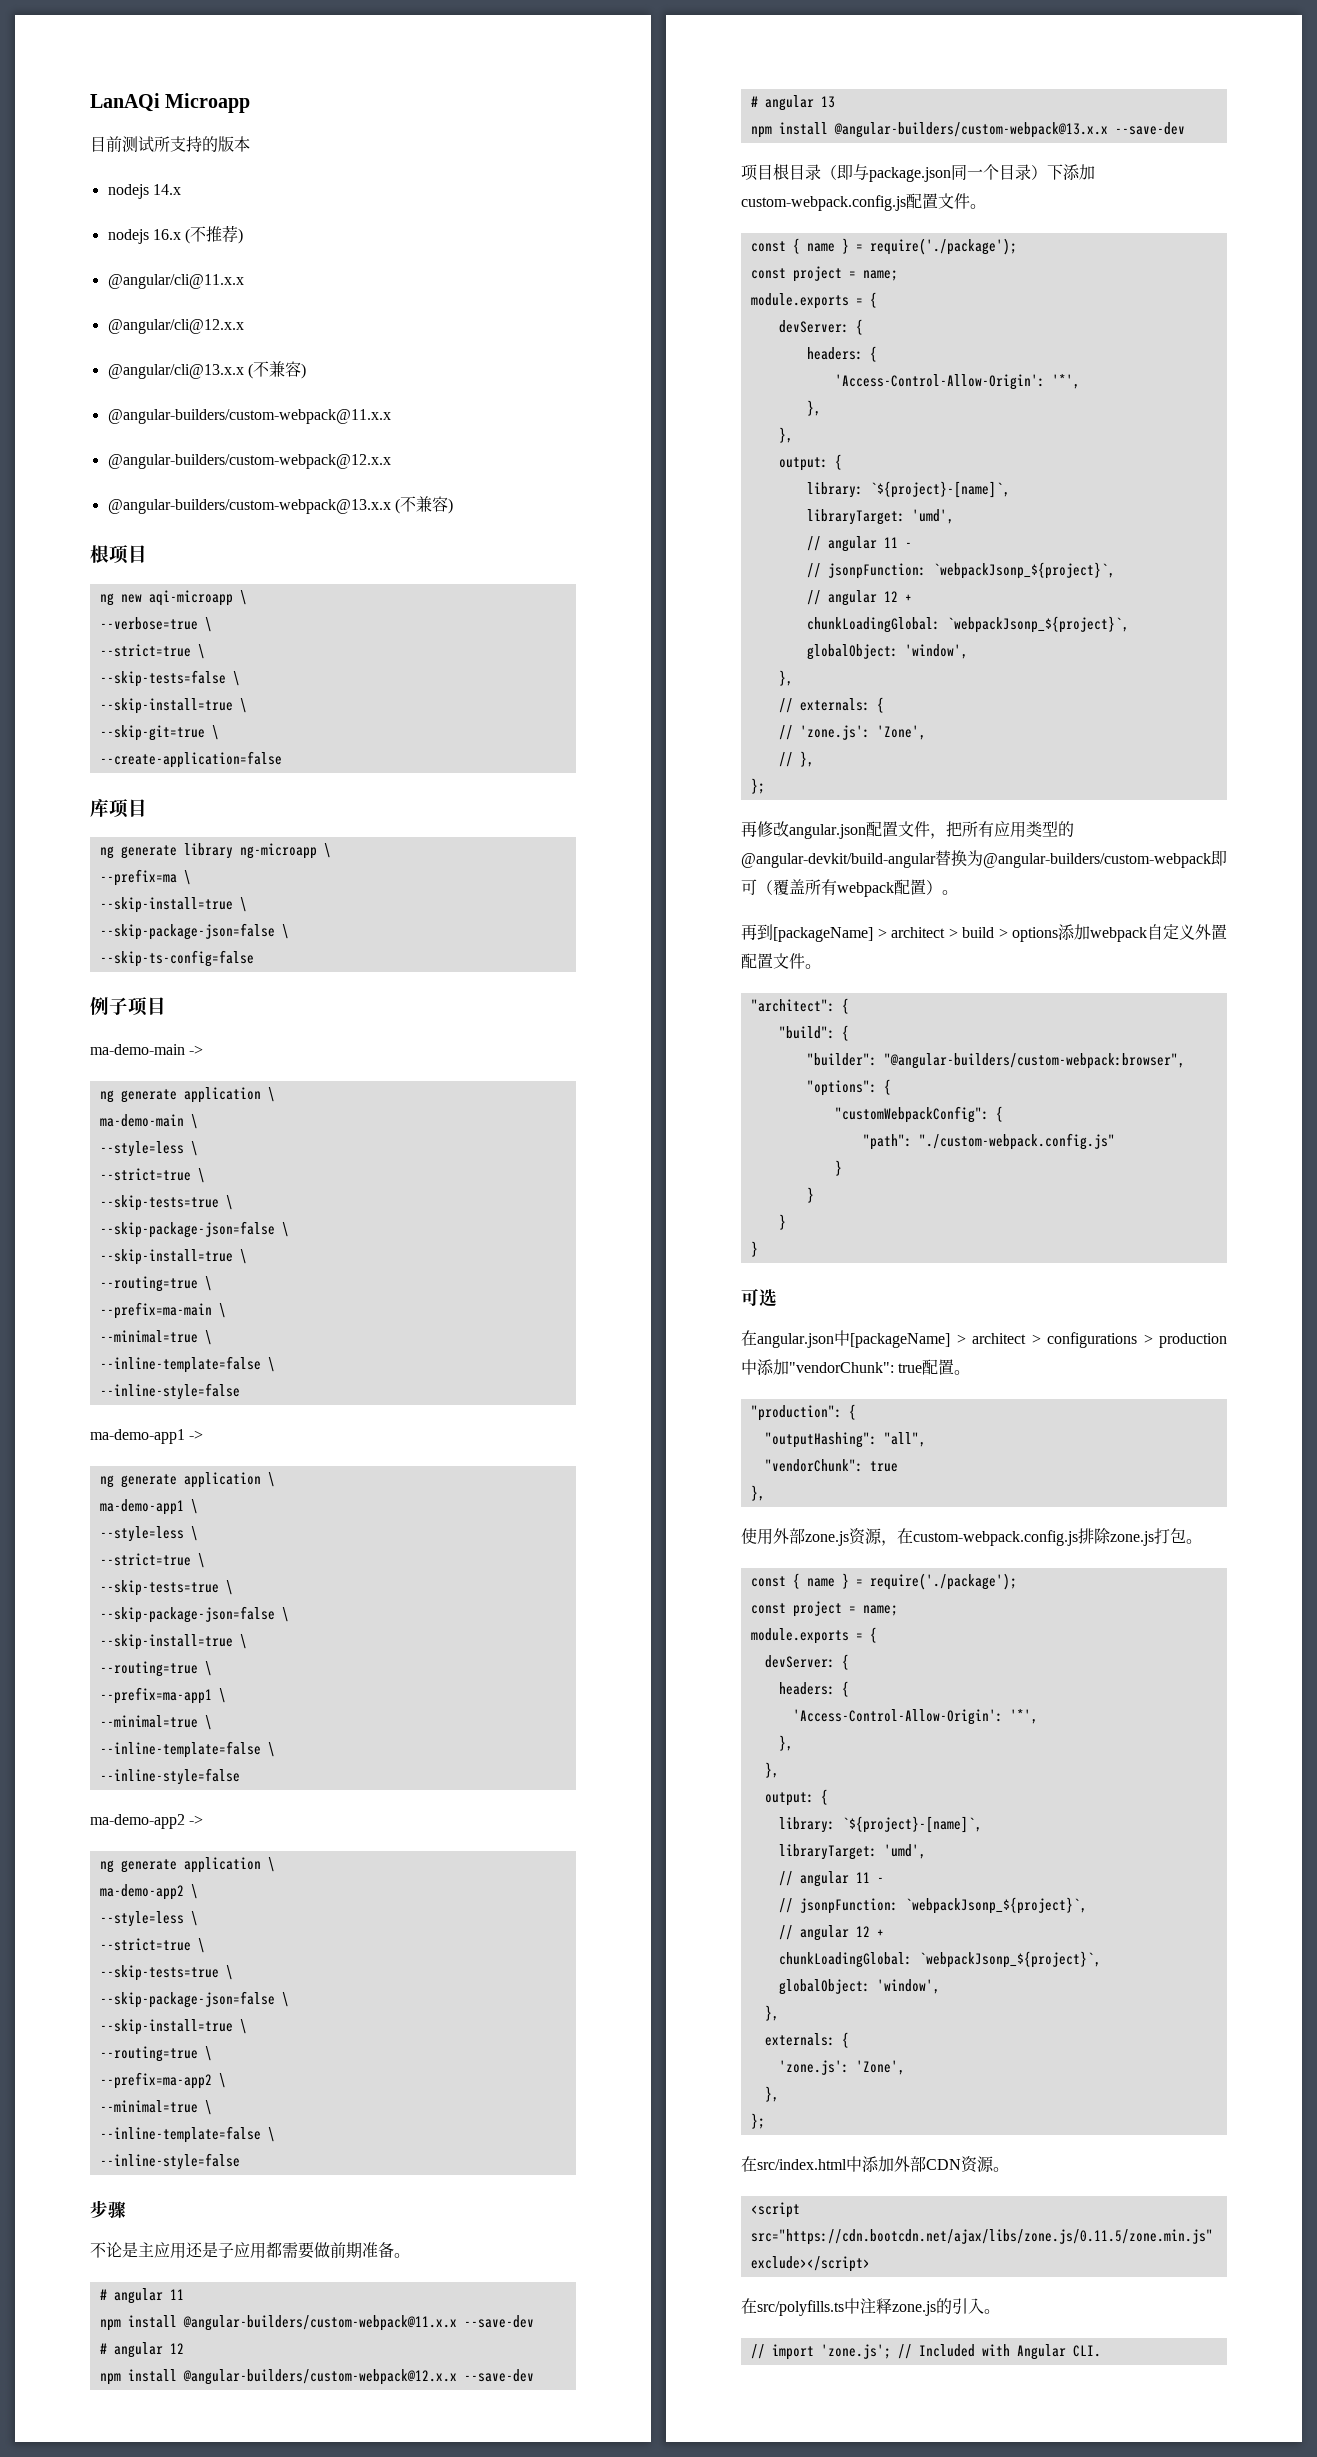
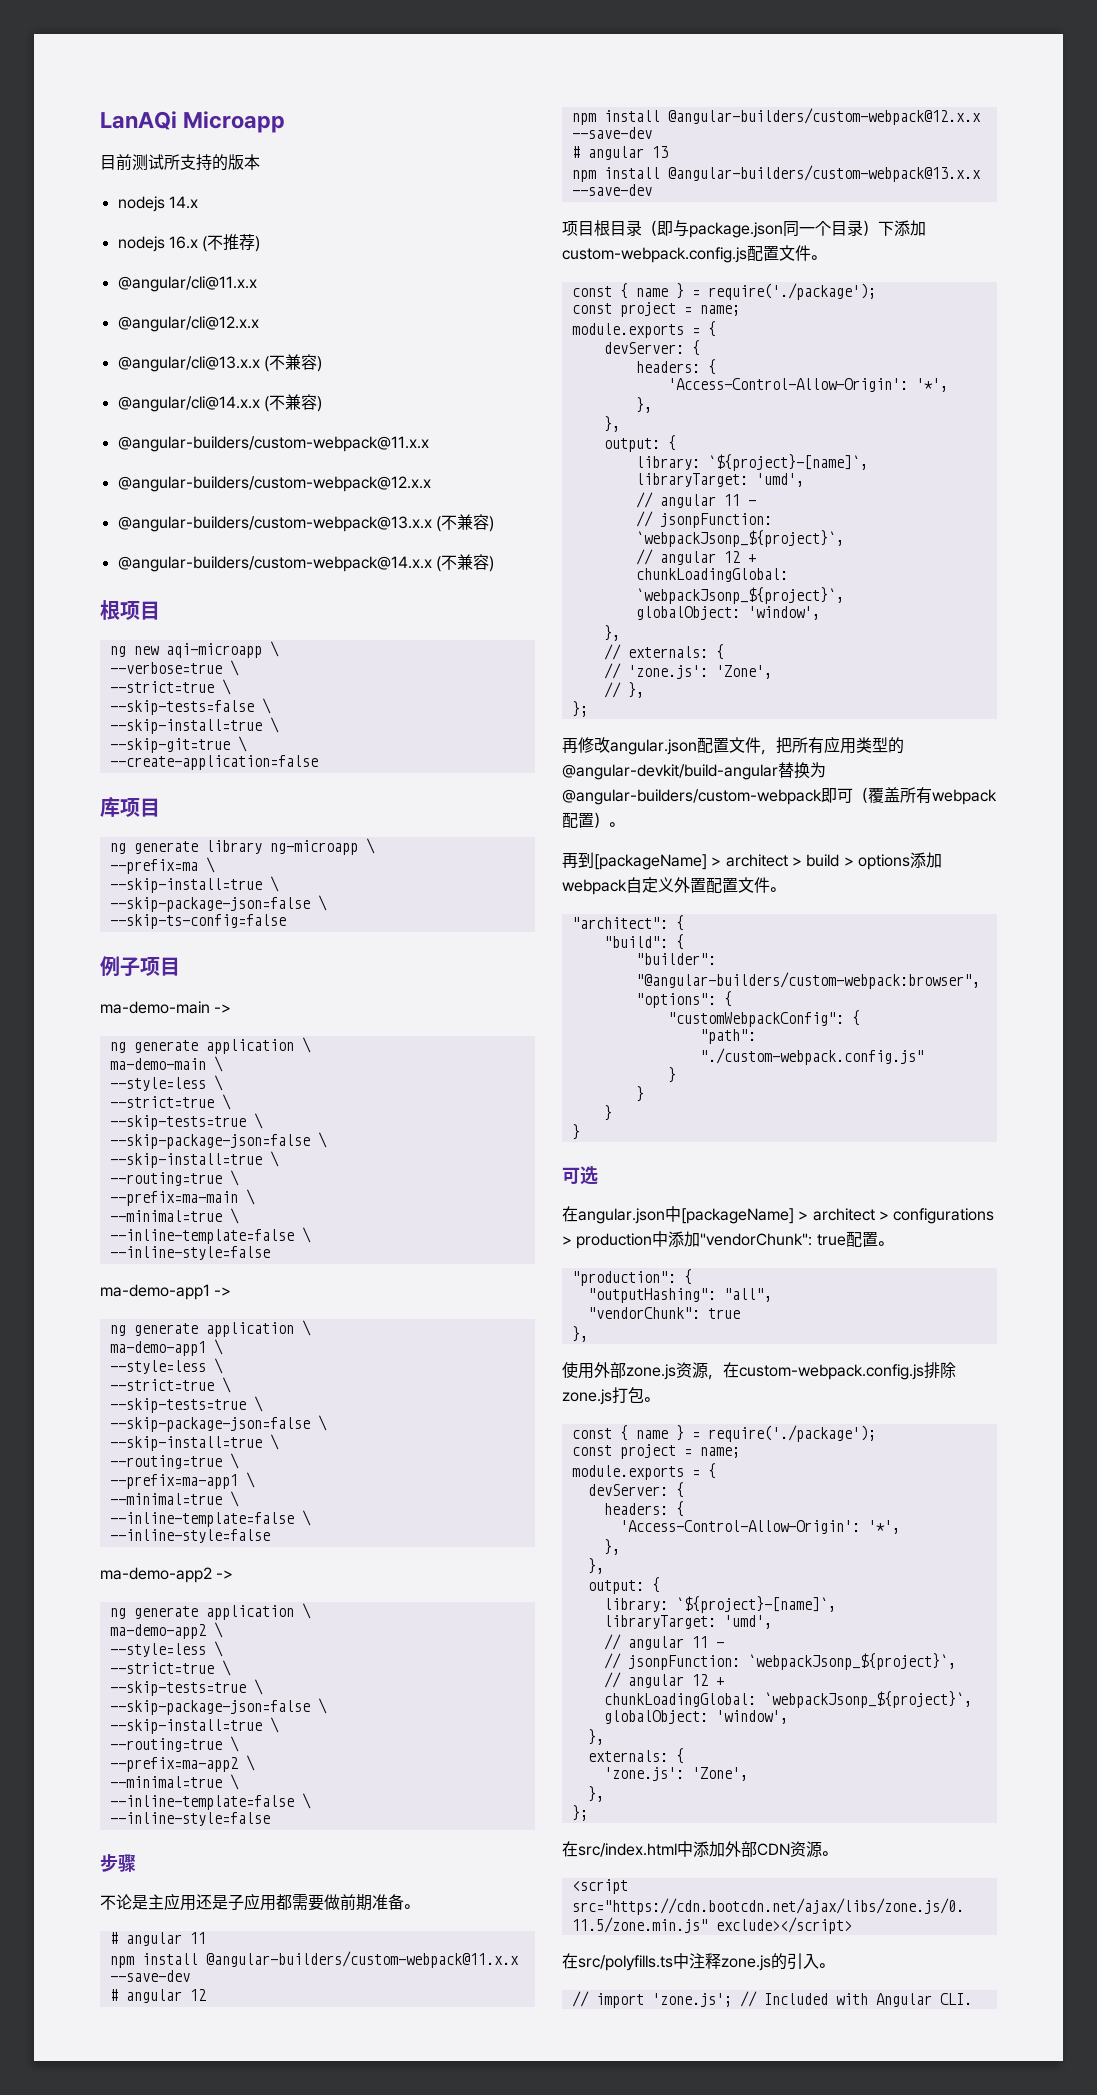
+ @angular/cli@14.x.x (不兼容)
+ @angular-builders/custom-webpack@14.x.x (不兼容)

